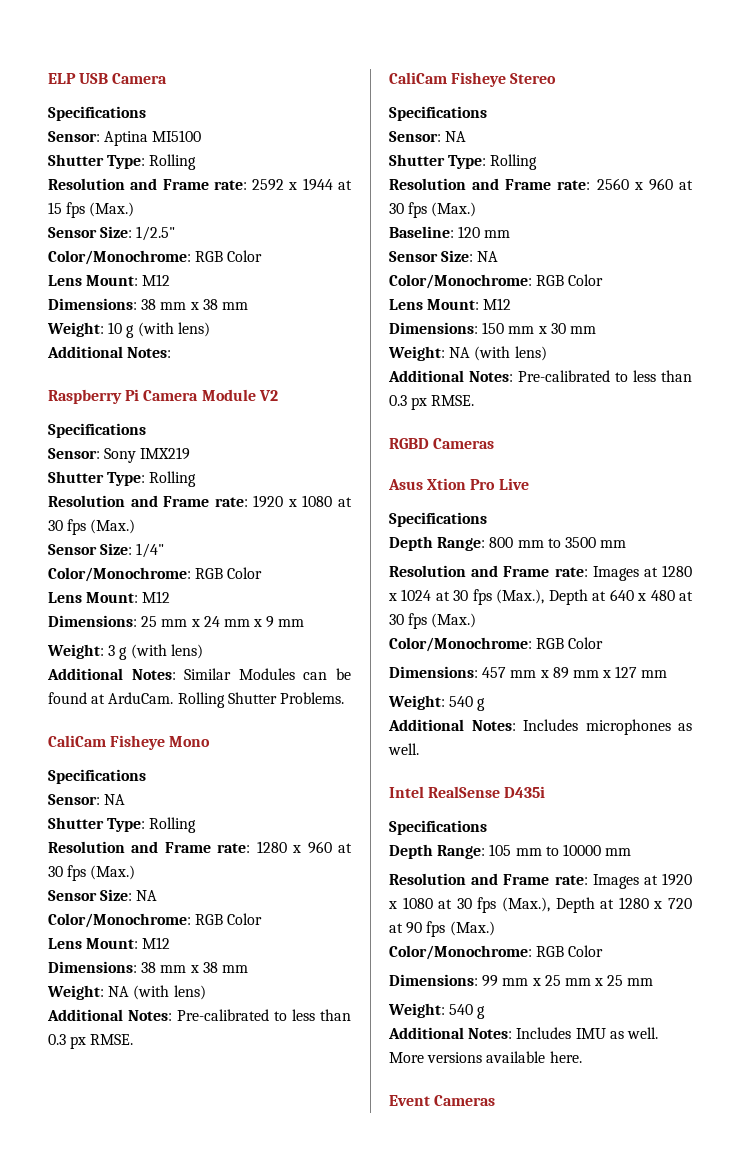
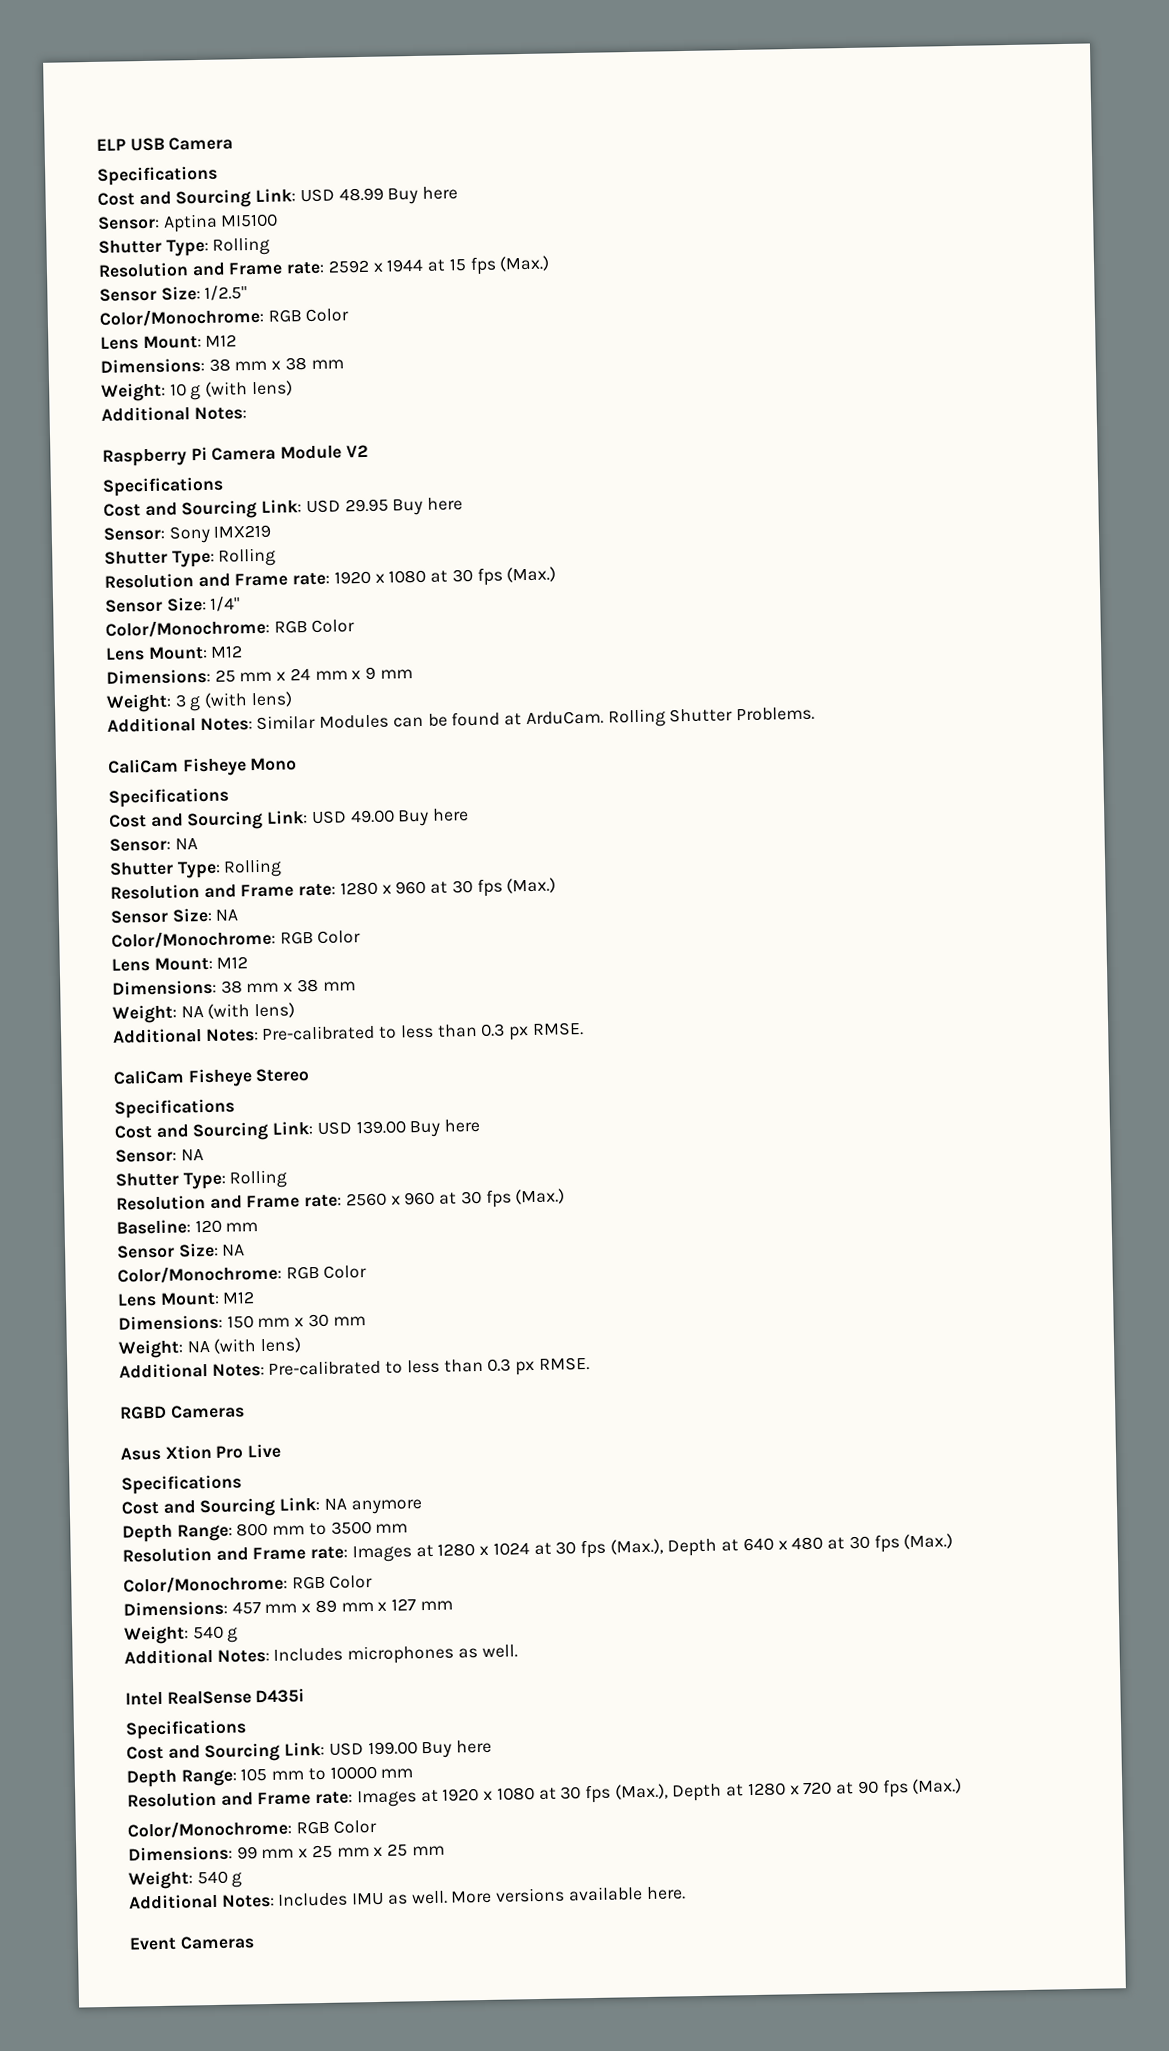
+ Cost and Sourcing Link: USD 48.99 Buy here
+ Cost and Sourcing Link: USD 29.95 Buy here
+ Cost and Sourcing Link: USD 49.00 Buy here
+ Cost and Sourcing Link: USD 139.00 Buy here
+ Cost and Sourcing Link: NA anymore
+ Cost and Sourcing Link: USD 199.00 Buy here

